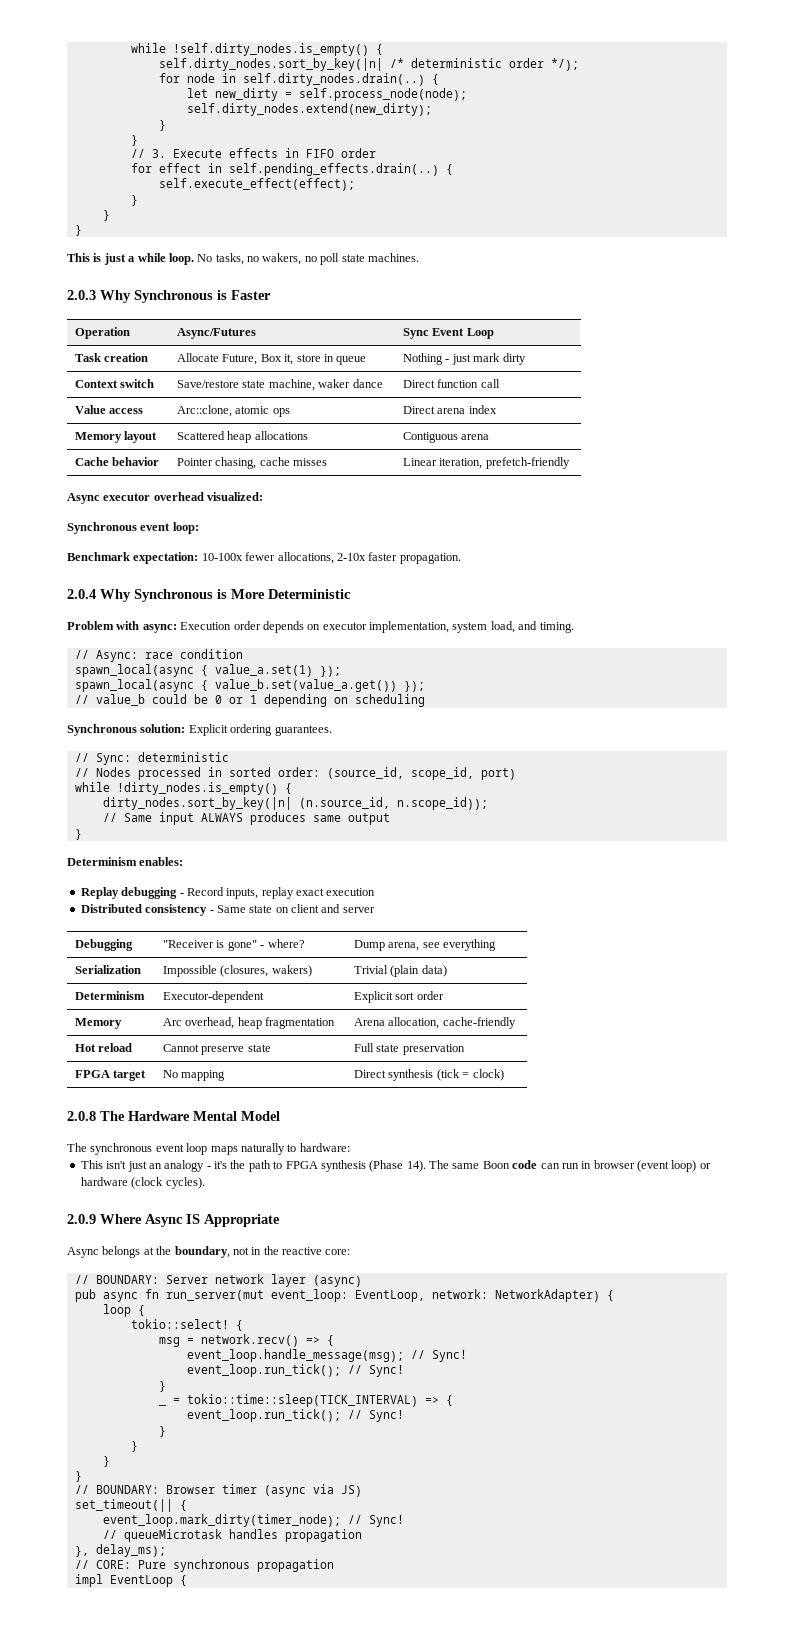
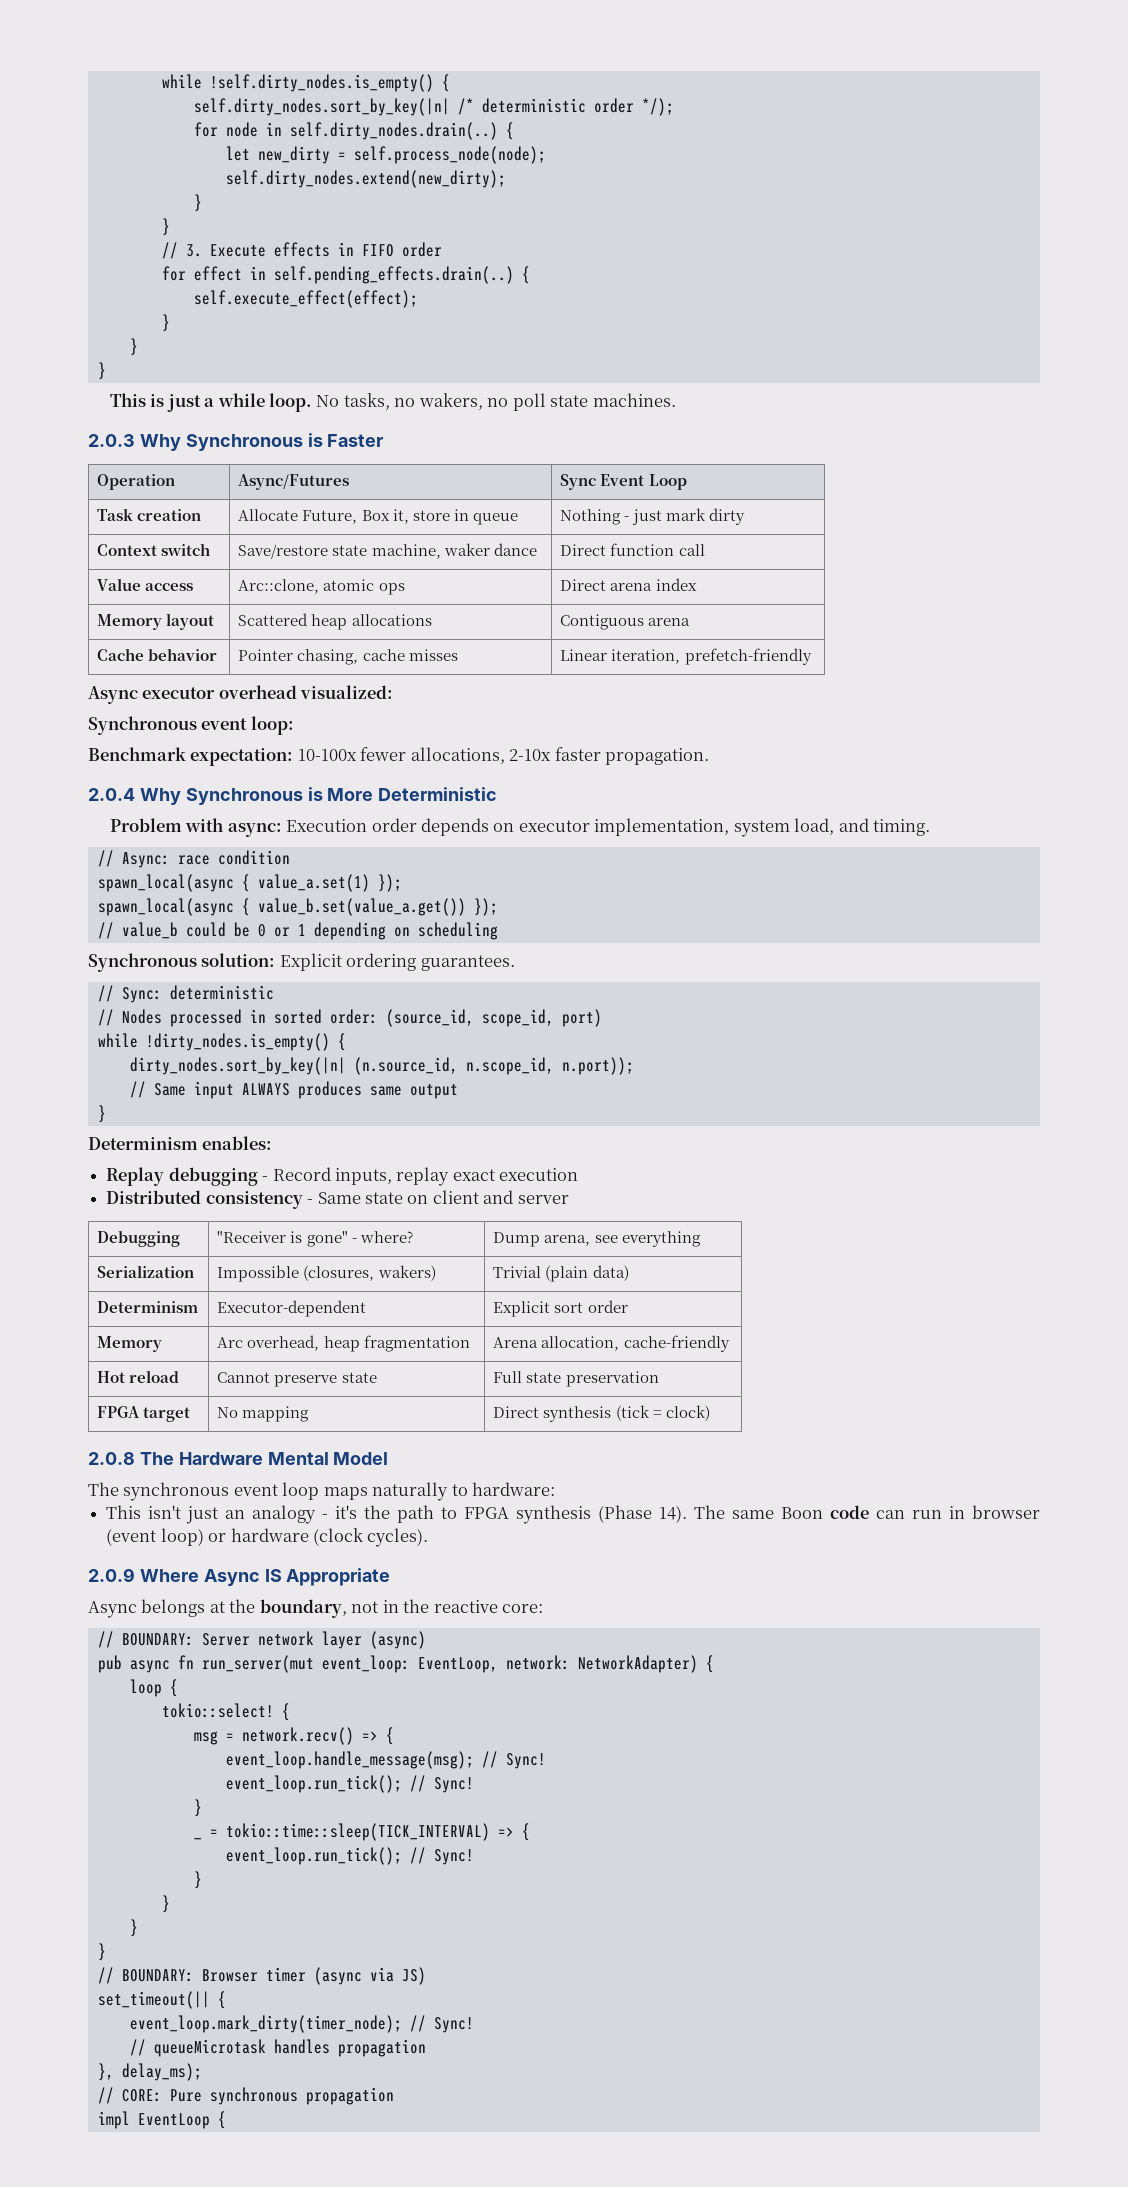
- dirty_nodes.sort_by_key(|n| (n.source_id, n.scope_id));
+ dirty_nodes.sort_by_key(|n| (n.source_id, n.scope_id, n.port));

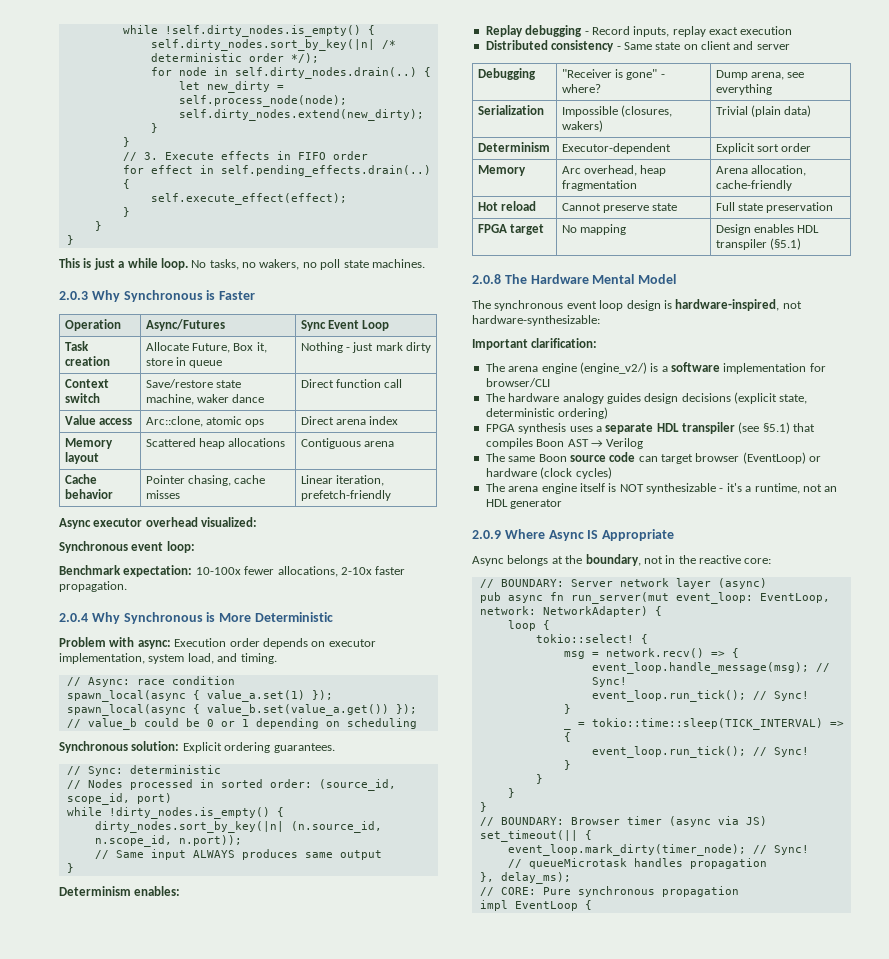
- FPGA target | No mapping | Direct synthesis (tick = clock)
+ FPGA target | No mapping | Design enables HDL transpiler (§5.1)
- The synchronous event loop maps naturally to hardware:
- This isn't just an analogy - it's the path to FPGA synthesis (Phase 14). The same Boon code can run in browser (event loop) or hardware (clock cycles).
+ The synchronous event loop design is hardware-inspired, not hardware-synthesizable:
+ Important clarification:
+ The arena engine (engine_v2/) is a software implementation for browser/CLI
+ The hardware analogy guides design decisions (explicit state, deterministic ordering)
+ FPGA synthesis uses a separate HDL transpiler (see §5.1) that compiles Boon AST → Verilog
+ The same Boon source code can target browser (EventLoop) or hardware (clock cycles)
+ The arena engine itself is NOT synthesizable - it's a runtime, not an HDL generator

